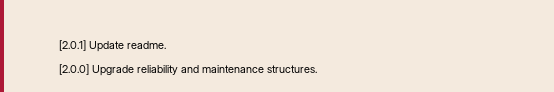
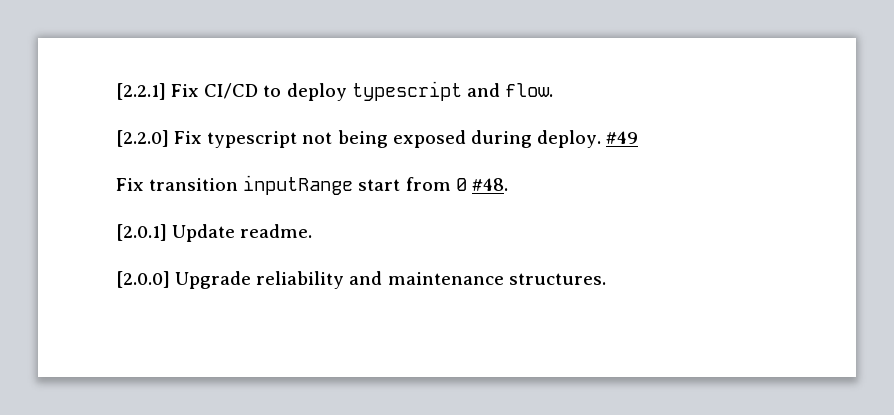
+ [2.2.1] Fix CI/CD to deploy typescript and flow.
+ [2.2.0] Fix typescript not being exposed during deploy. #49
+ Fix transition inputRange start from 0 #48.

